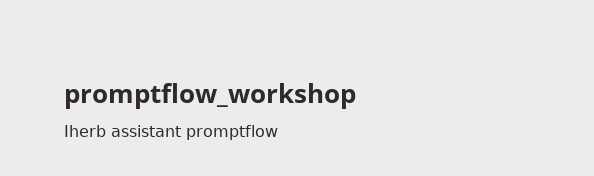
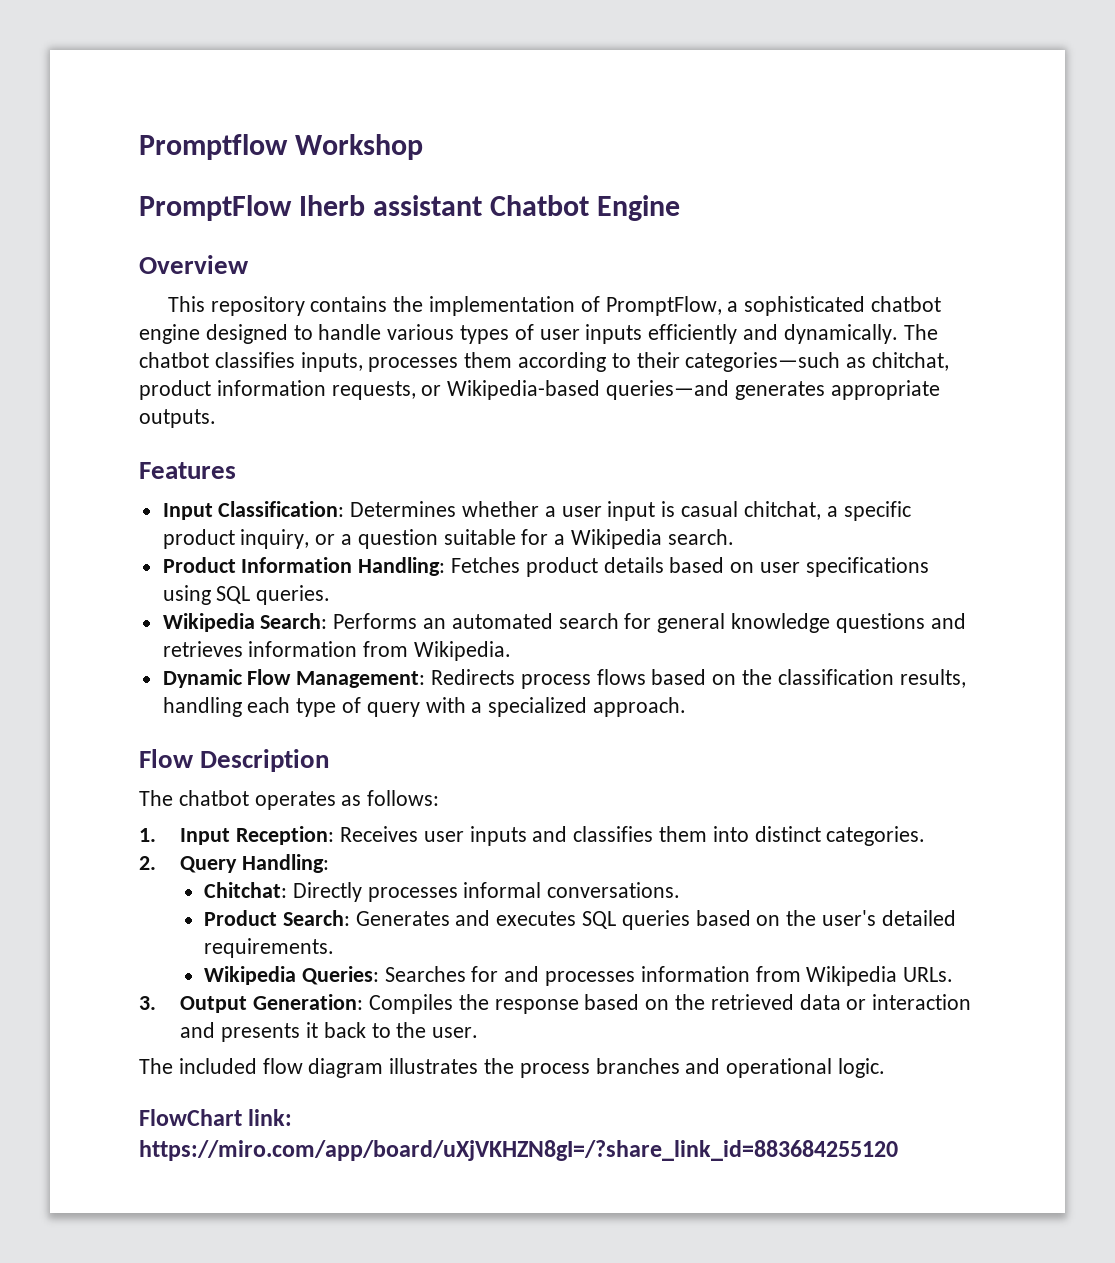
- promptflow_workshop
- Iherb assistant promptflow
+ Promptflow Workshop
+ PromptFlow Iherb assistant Chatbot Engine
+ Overview
+ This repository contains the implementation of PromptFlow, a sophisticated chatbot engine designed to handle various types of user inputs efficiently and dynamically. The chatbot classifies inputs, processes them according to their categories—such as chitchat, product information requests, or Wikipedia-based queries—and generates appropriate outputs.
+ Features
+ Input Classification: Determines whether a user input is casual chitchat, a specific product inquiry, or a question suitable for a Wikipedia search.
+ Product Information Handling: Fetches product details based on user specifications using SQL queries.
+ Wikipedia Search: Performs an automated search for general knowledge questions and retrieves information from Wikipedia.
+ Dynamic Flow Management: Redirects process flows based on the classification results, handling each type of query with a specialized approach.
+ Flow Description
+ The chatbot operates as follows:
+ 1. Input Reception: Receives user inputs and classifies them into distinct categories.
+ 2. Query Handling:
+ Chitchat: Directly processes informal conversations.
+ Product Search: Generates and executes SQL queries based on the user's detailed requirements.
+ Wikipedia Queries: Searches for and processes information from Wikipedia URLs.
+ 3. Output Generation: Compiles the response based on the retrieved data or interaction and presents it back to the user.
+ The included flow diagram illustrates the process branches and operational logic.
+ FlowChart link: https://miro.com/app/board/uXjVKHZN8gI=/?share_link_id=883684255120

